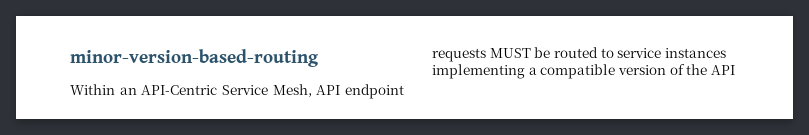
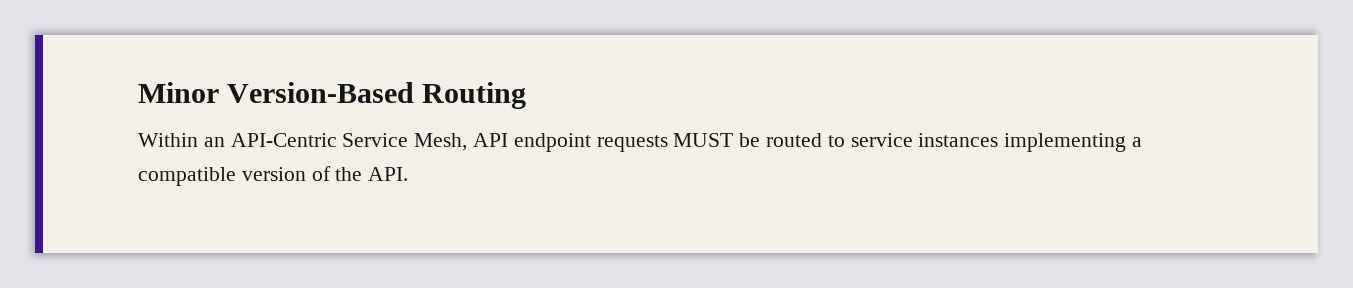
- minor-version-based-routing
+ Minor Version-Based Routing
- Within an API-Centric Service Mesh, API endpoint requests MUST be routed to service instances implementing a compatible version of the API
+ Within an API-Centric Service Mesh, API endpoint requests MUST be routed to service instances implementing a compatible version of the API.

